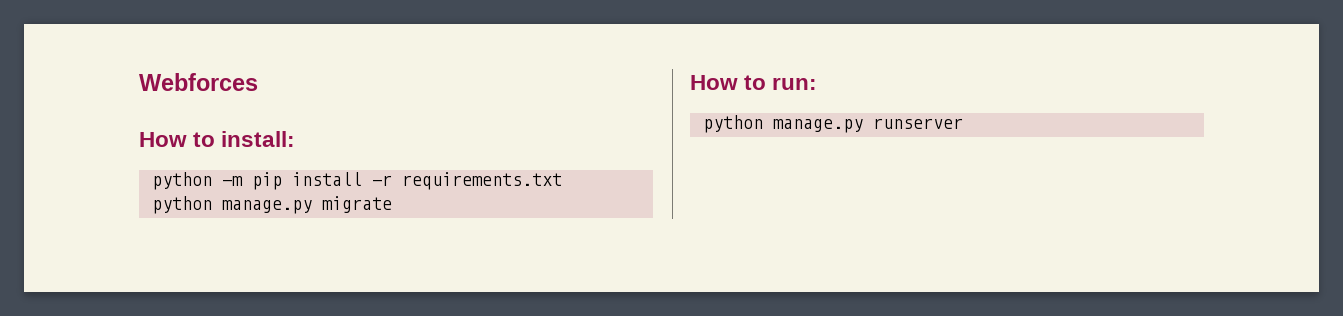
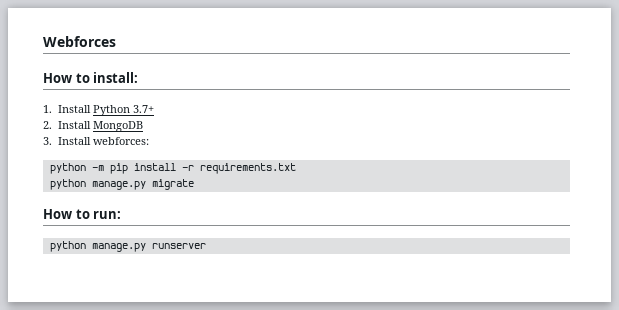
+ 1. Install Python 3.7+
+ 2. Install MongoDB
+ 3. Install webforces:

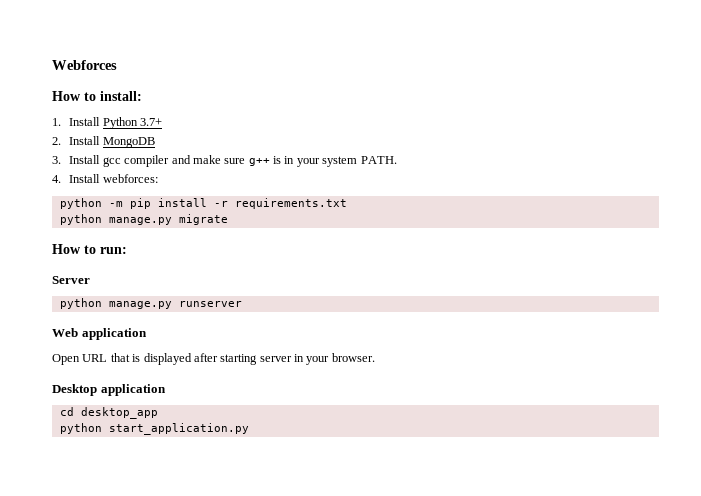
- 3. Install webforces:
+ 3. Install gcc compiler and make sure g++ is in your system PATH.
+ 4. Install webforces:
+ Server
+ Web application
+ Open URL that is displayed after starting server in your browser.
+ Desktop application
+ cd desktop_app
+ python start_application.py

